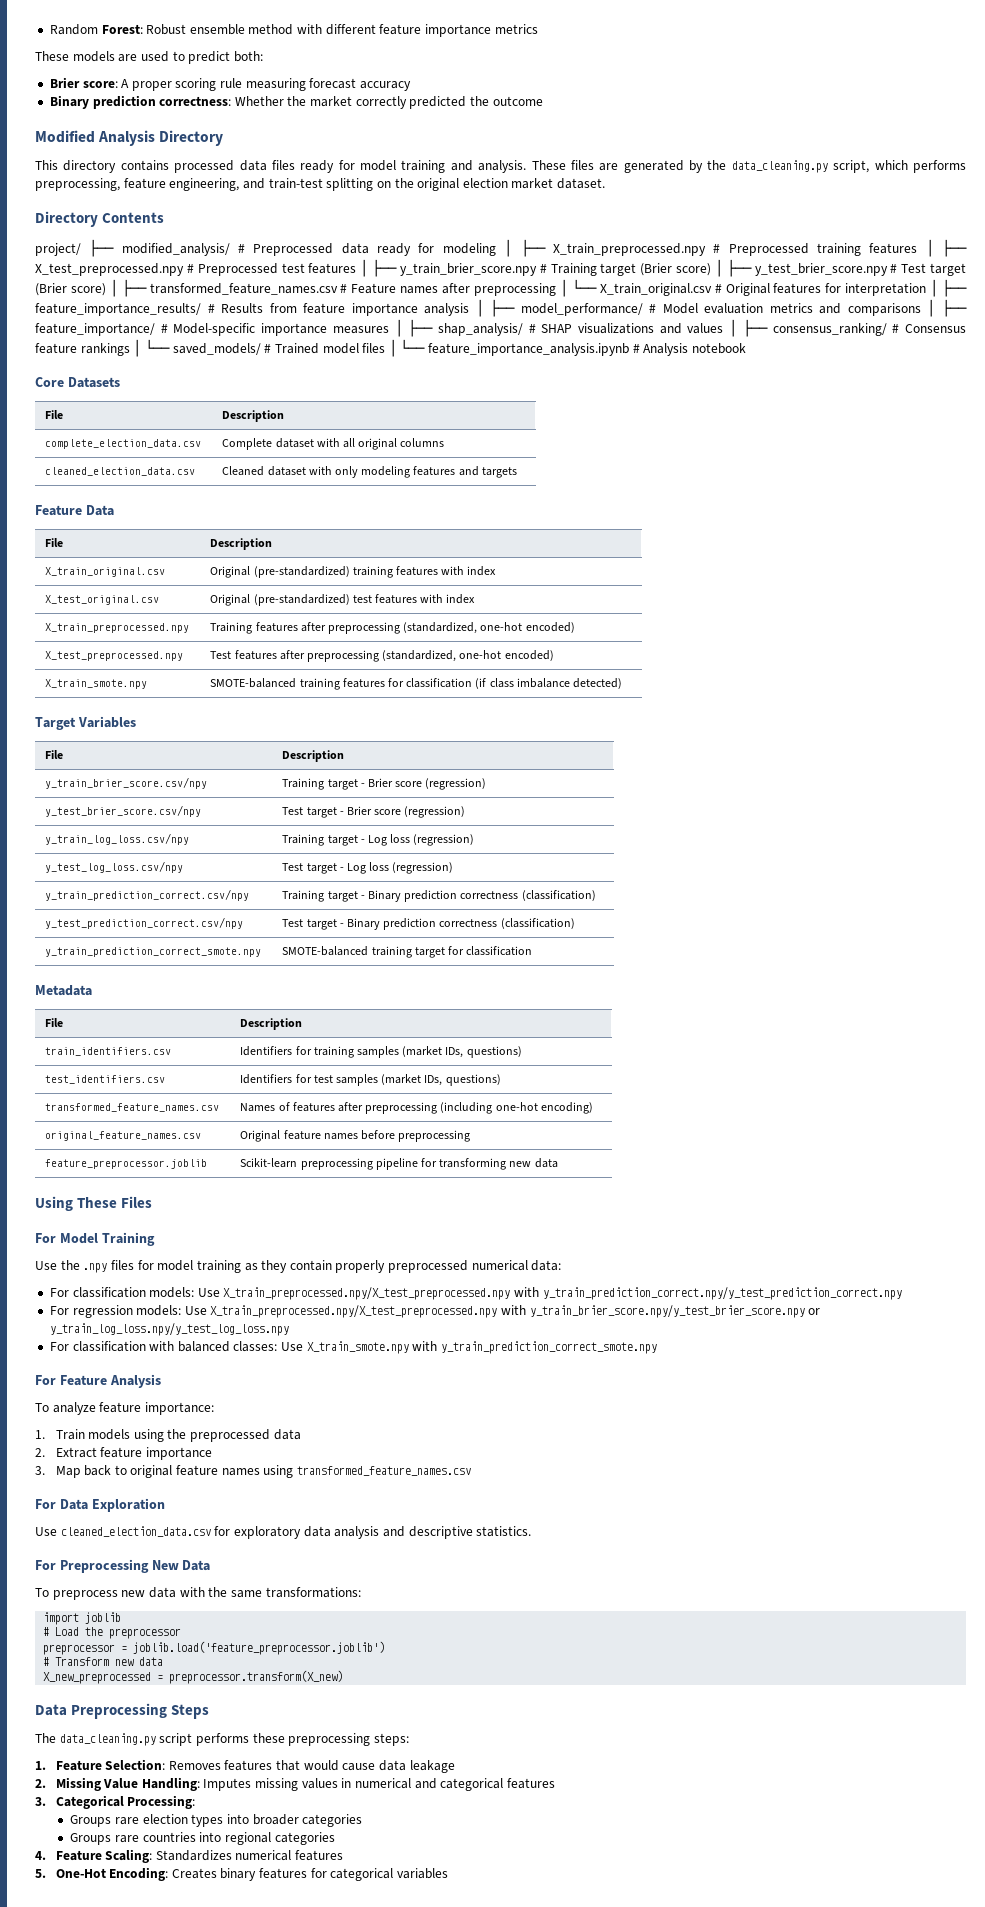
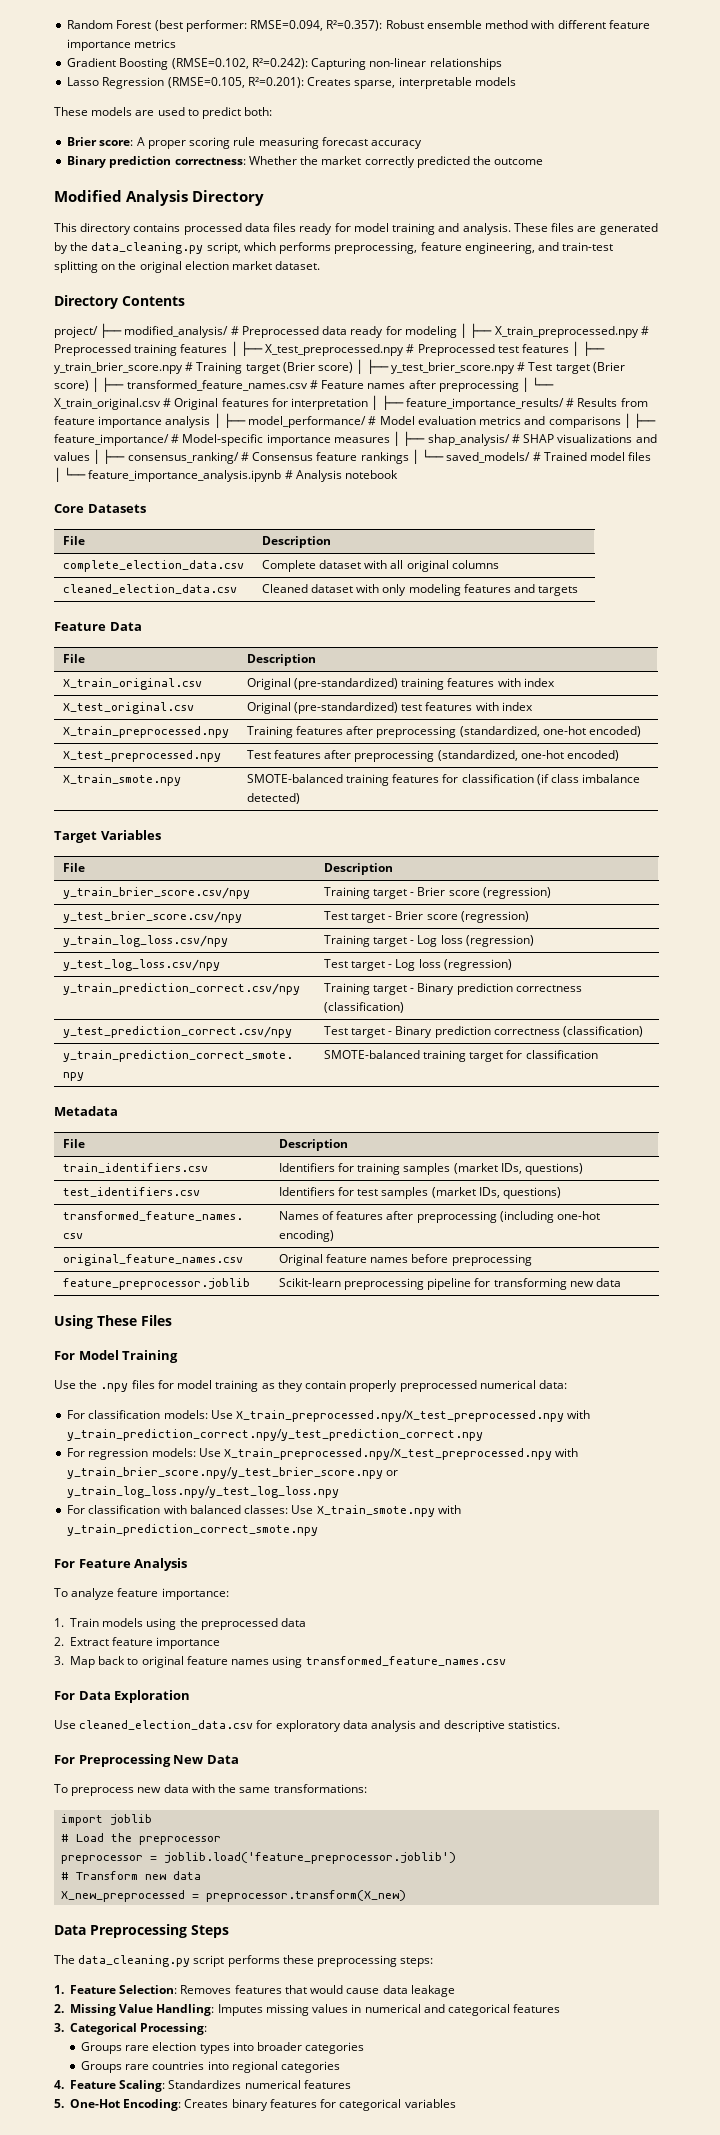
- Random Forest: Robust ensemble method with different feature importance metrics
+ Random Forest (best performer: RMSE=0.094, R²=0.357): Robust ensemble method with different feature importance metrics
+ Gradient Boosting (RMSE=0.102, R²=0.242): Capturing non-linear relationships
+ Lasso Regression (RMSE=0.105, R²=0.201): Creates sparse, interpretable models

